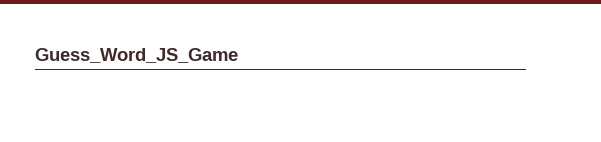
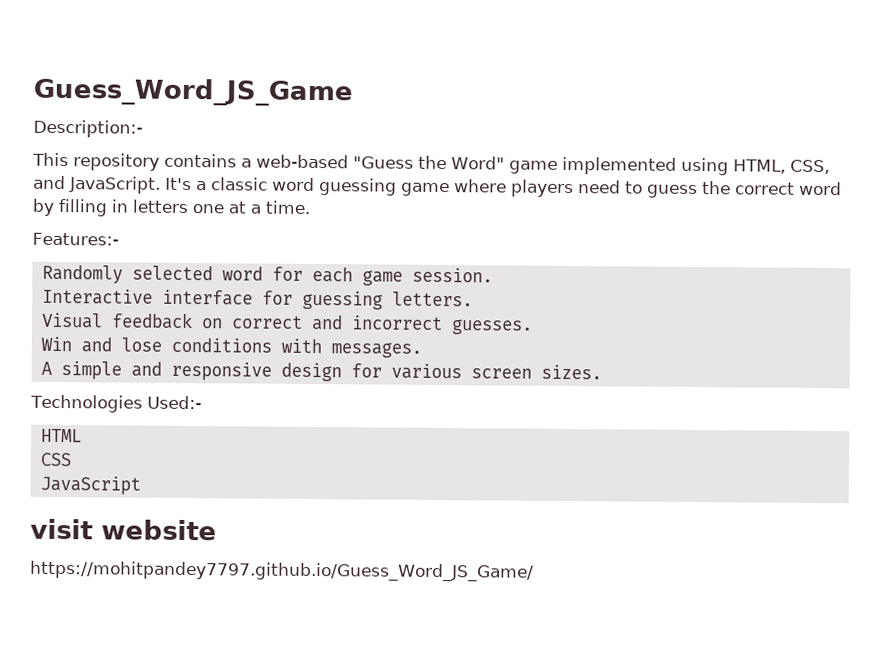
+ Description:-
+ This repository contains a web-based "Guess the Word" game implemented using HTML, CSS, and JavaScript. It's a classic word guessing game where players need to guess the correct word by filling in letters one at a time.
+ Features:-
+ Randomly selected word for each game session.
+ Interactive interface for guessing letters.
+ Visual feedback on correct and incorrect guesses.
+ Win and lose conditions with messages.
+ A simple and responsive design for various screen sizes.
+ Technologies Used:-
+ HTML
+ CSS
+ JavaScript
+ visit website
+ https://mohitpandey7797.github.io/Guess_Word_JS_Game/

